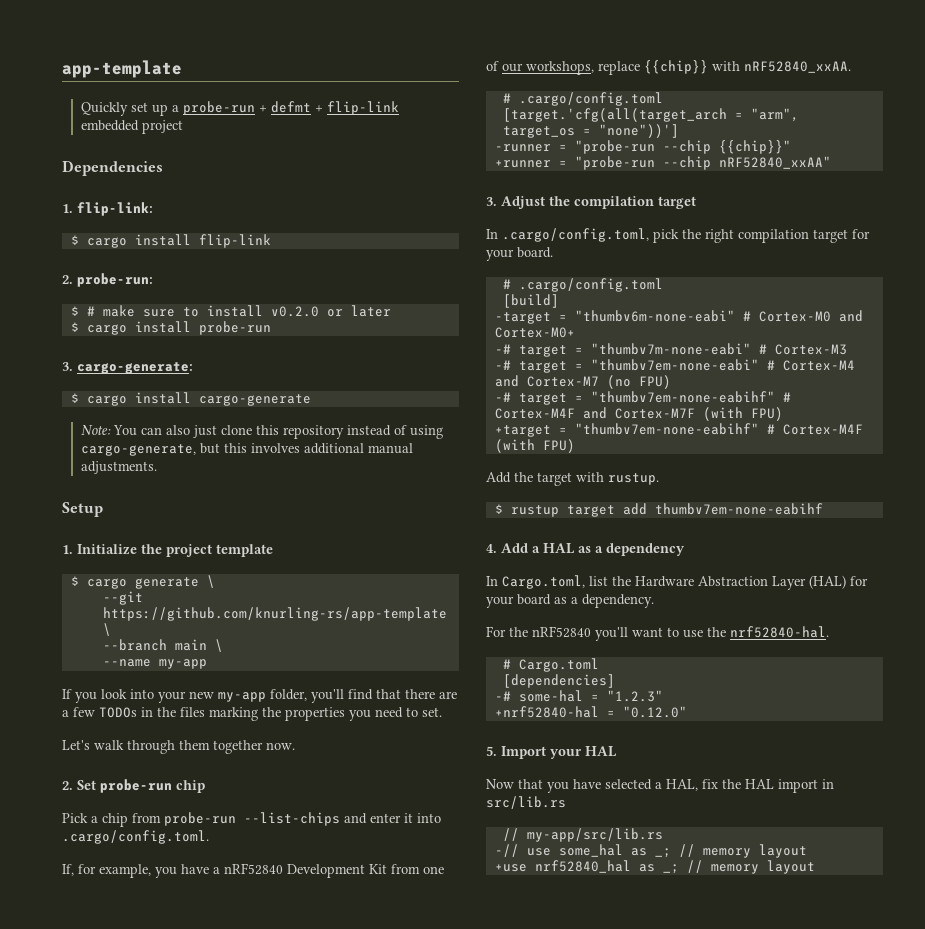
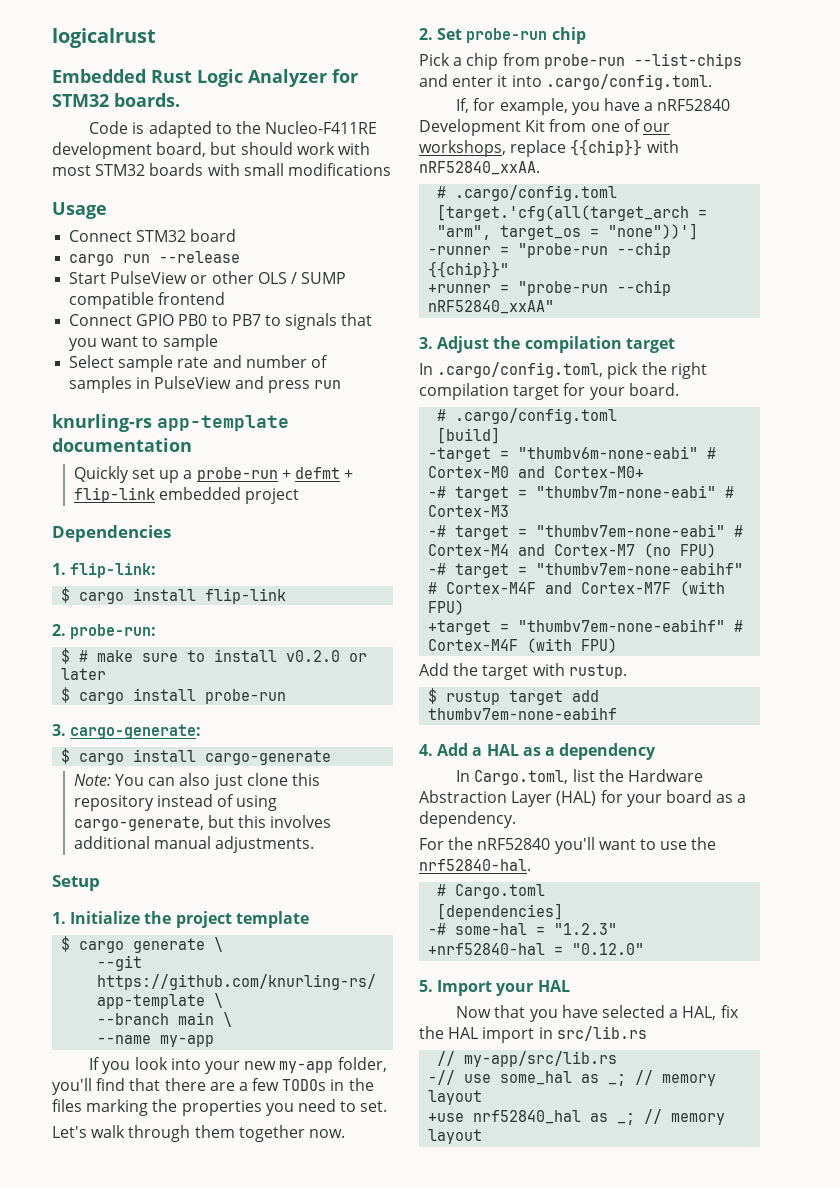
- app-template
+ logicalrust
+ Embedded Rust Logic Analyzer for STM32 boards.
+ Code is adapted to the Nucleo-F411RE development board, but should work with most STM32 boards with small modifications
+ Usage
+ Connect STM32 board
+ cargo run --release
+ Start PulseView or other OLS / SUMP compatible frontend
+ Connect GPIO PB0 to PB7 to signals that you want to sample
+ Select sample rate and number of samples in PulseView and press run
+ knurling-rs app-template documentation

